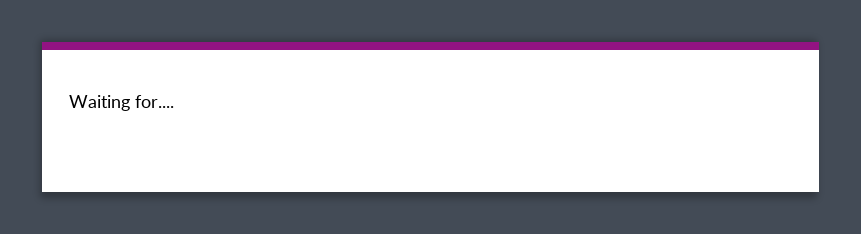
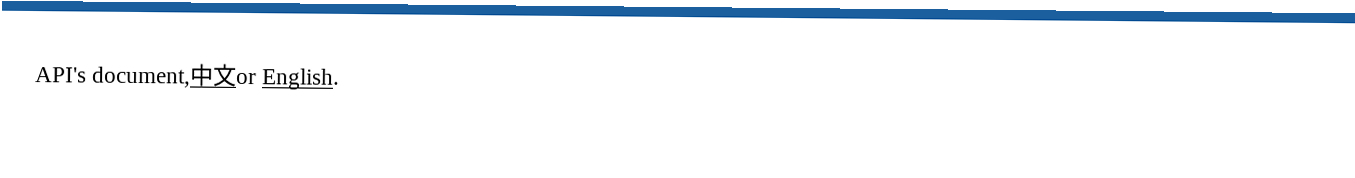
- Waiting for....
+ API's document,中文or English.

